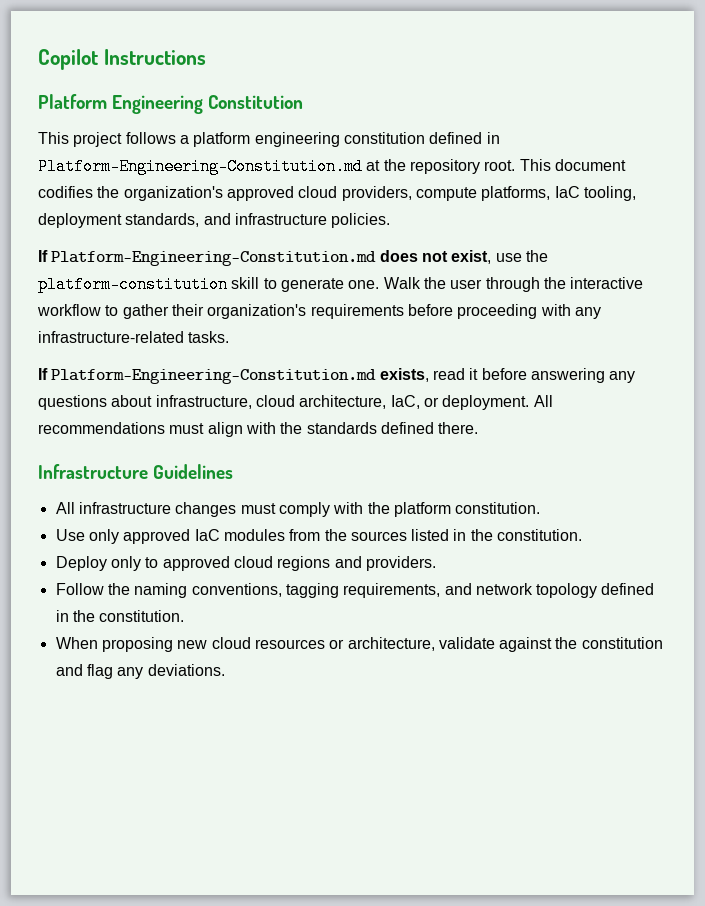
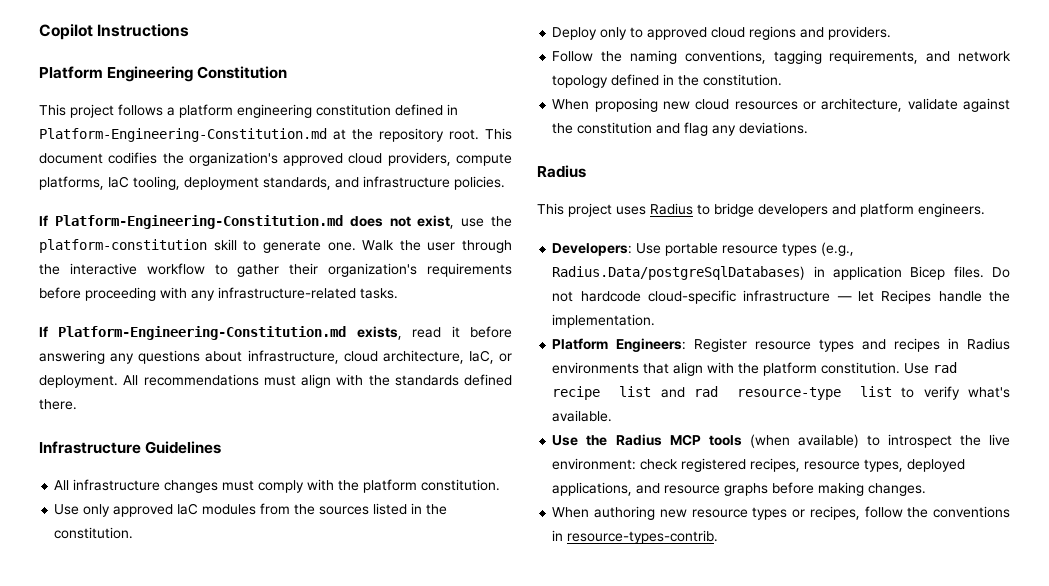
  When proposing new cloud resources or architecture, validate against the constitution and flag any deviations.
+ Radius
+ This project uses Radius to bridge developers and platform engineers.
+ Developers: Use portable resource types (e.g., Radius.Data/postgreSqlDatabases) in application Bicep files. Do not hardcode cloud-specific infrastructure — let Recipes handle the implementation.
+ Platform Engineers: Register resource types and recipes in Radius environments that align with the platform constitution. Use rad recipe list and rad resource-type list to verify what's available.
+ Use the Radius MCP tools (when available) to introspect the live environment: check registered recipes, resource types, deployed applications, and resource graphs before making changes.
+ When authoring new resource types or recipes, follow the conventions in resource-types-contrib.

